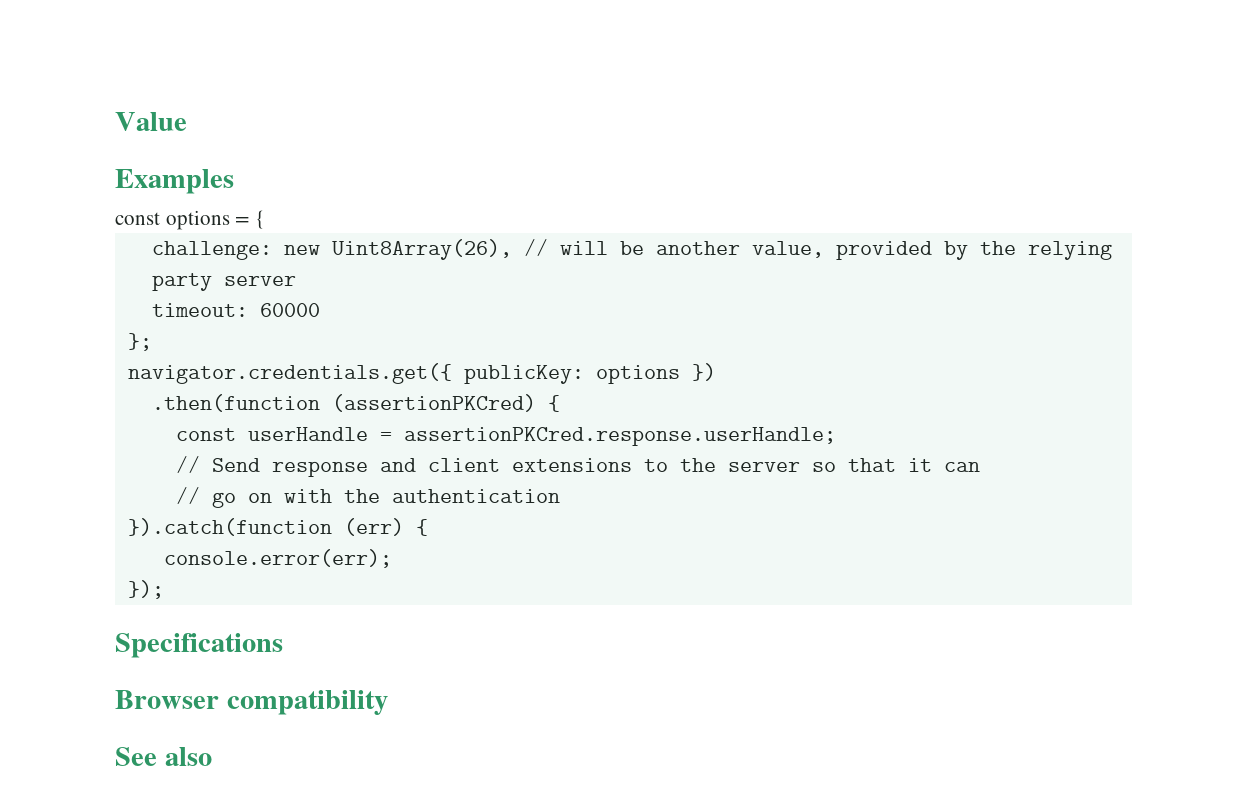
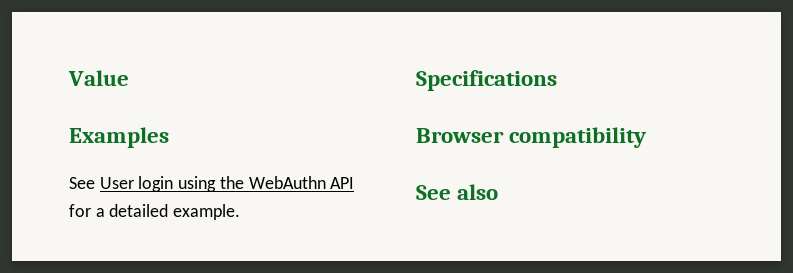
- const options = {
- challenge: new Uint8Array(26), // will be another value, provided by the relying party server
- timeout: 60000
- };
- navigator.credentials.get({ publicKey: options })
- .then(function (assertionPKCred) {
- const userHandle = assertionPKCred.response.userHandle;
- // Send response and client extensions to the server so that it can
- // go on with the authentication
- }).catch(function (err) {
- console.error(err);
- });
+ See User login using the WebAuthn API for a detailed example.

